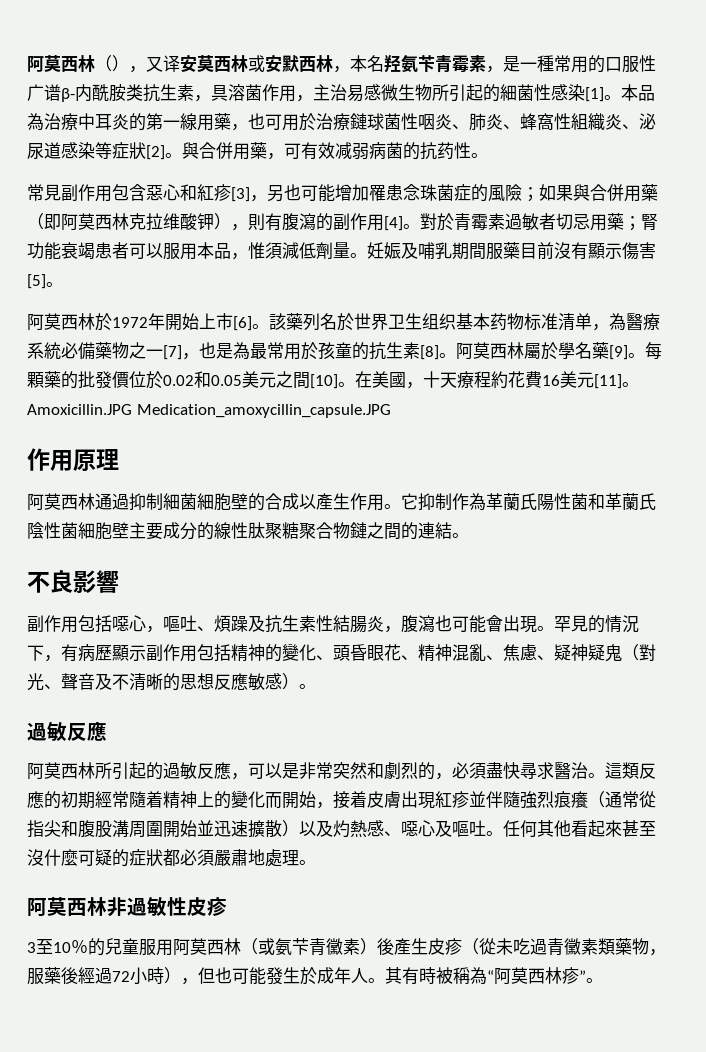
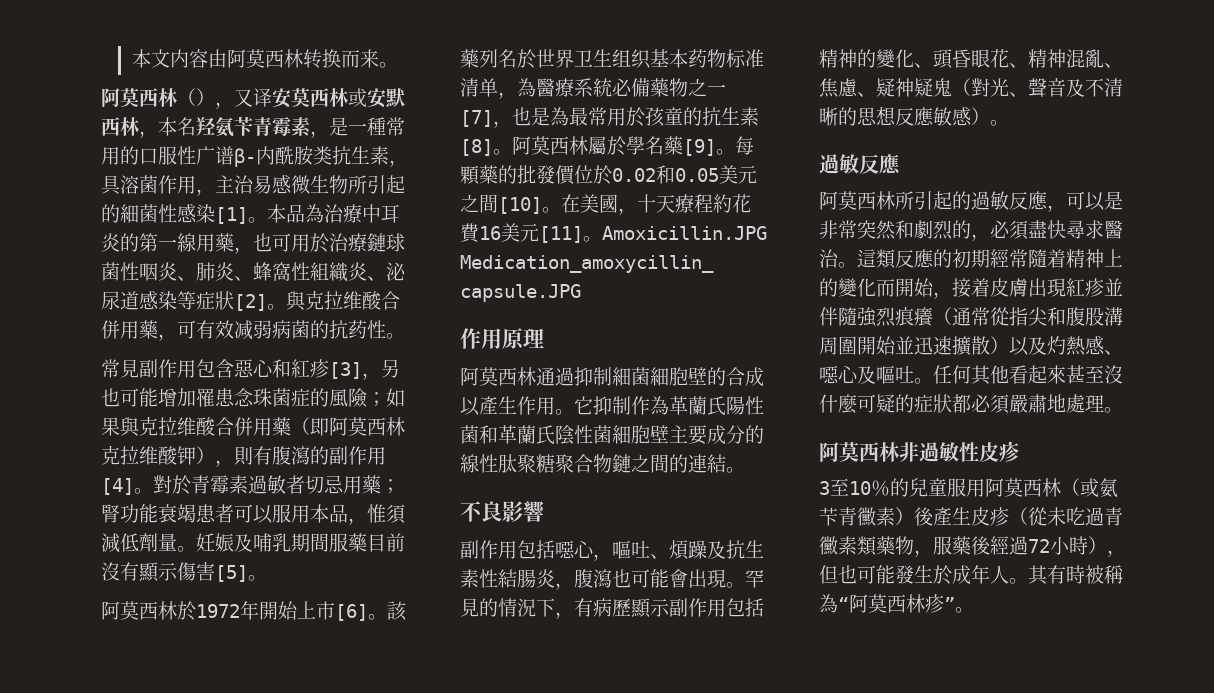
+ 本文内容由阿莫西林转换而来。
- 與合併用藥，可有效减弱病菌的抗药性。
+ 與克拉维酸合併用藥，可有效减弱病菌的抗药性。
- 常見副作用包含惡心和紅疹[3]，另也可能增加罹患念珠菌症的風險；如果與合併用藥（即阿莫西林克拉维酸钾），則有腹瀉的副作用[4]。
+ 常見副作用包含惡心和紅疹[3]，另也可能增加罹患念珠菌症的風險；如果與克拉维酸合併用藥（即阿莫西林克拉维酸钾），則有腹瀉的副作用[4]。

